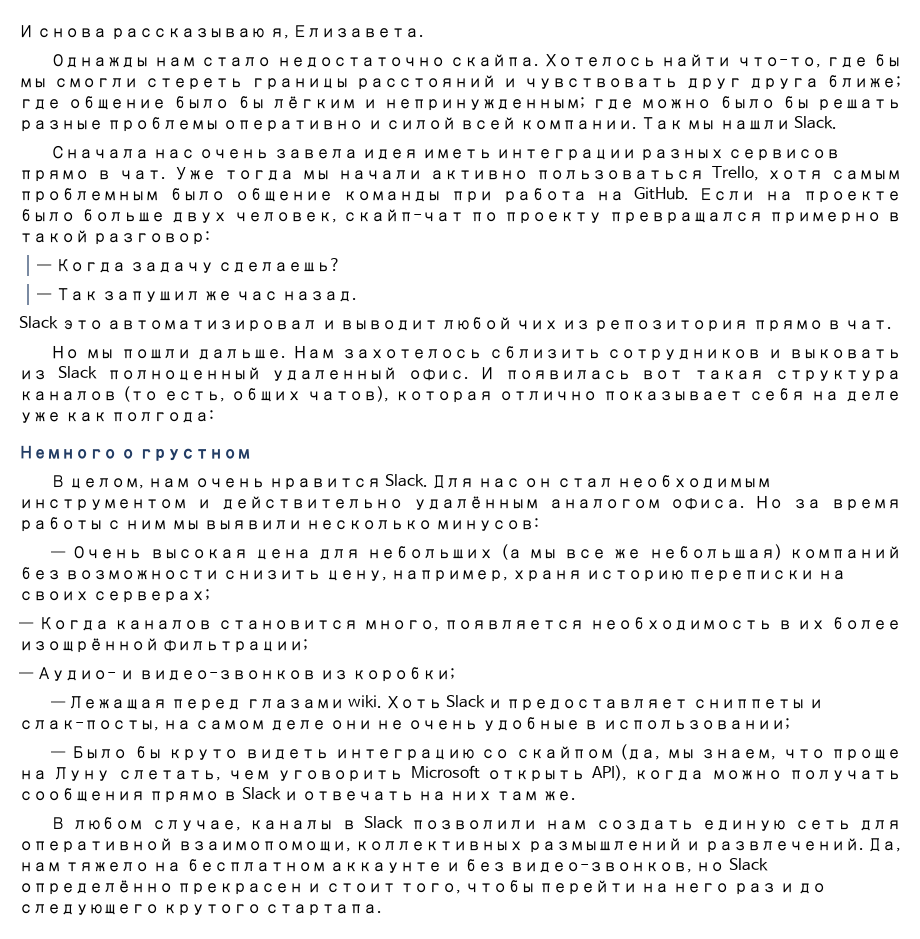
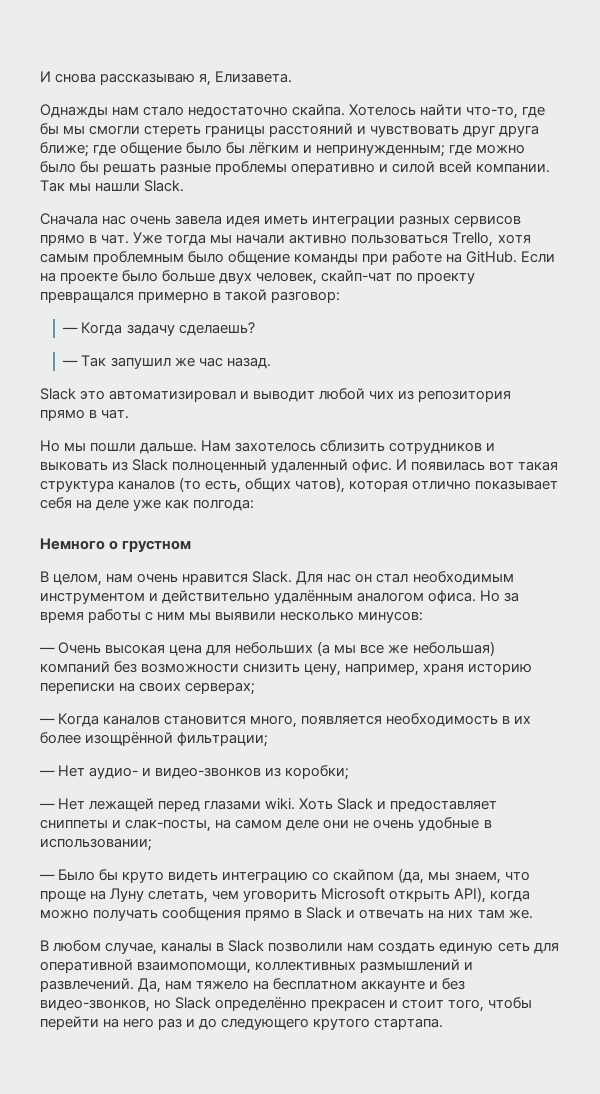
- Уже тогда мы начали активно пользоваться Trello, хотя самым проблемным было общение команды при работа на GitHub.
+ Уже тогда мы начали активно пользоваться Trello, хотя самым проблемным было общение команды при работе на GitHub.
- — Аудио- и видео-звонков из коробки;
+ — Нет аудио- и видео-звонков из коробки;
- — Лежащая перед глазами wiki.
+ — Нет лежащей перед глазами wiki.

